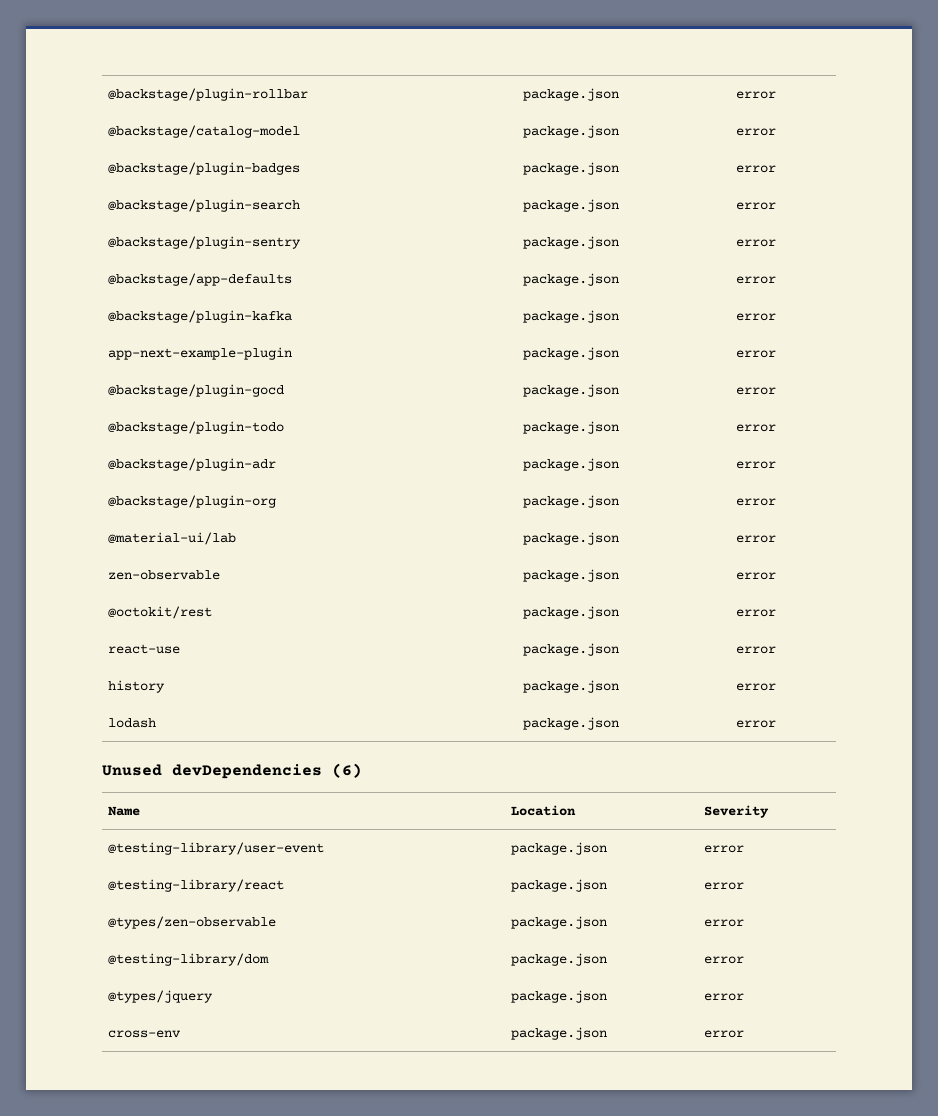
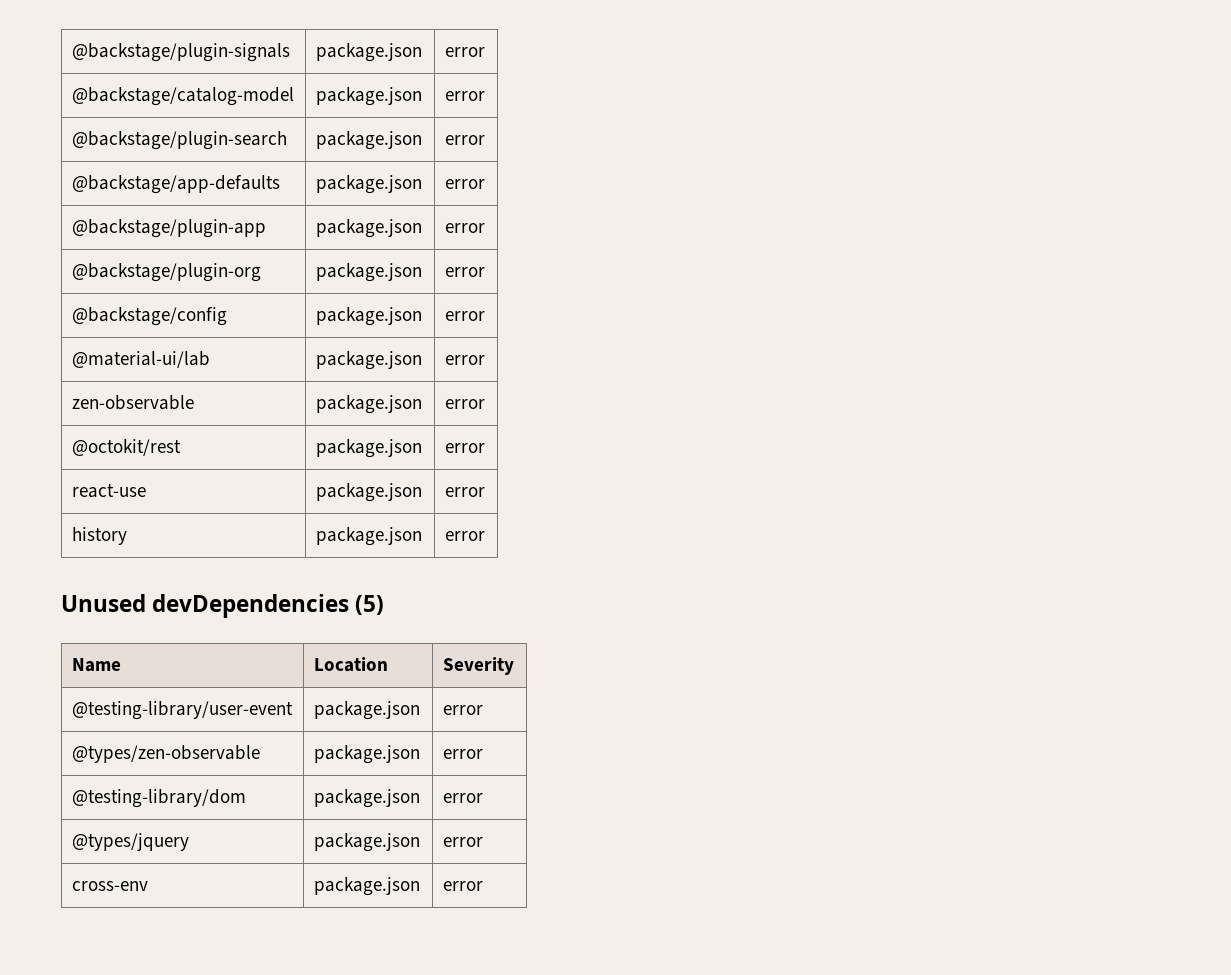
- @backstage/plugin-rollbar | package.json | error
+ @backstage/plugin-signals | package.json | error
- @backstage/plugin-badges | package.json | error
- @backstage/plugin-sentry | package.json | error
- @backstage/plugin-kafka | package.json | error
- app-next-example-plugin | package.json | error
- @backstage/plugin-gocd | package.json | error
- @backstage/plugin-todo | package.json | error
- @backstage/plugin-adr | package.json | error
+ @backstage/plugin-app | package.json | error
+ @backstage/config | package.json | error
- lodash | package.json | error
- Unused devDependencies (6)
+ Unused devDependencies (5)
- @testing-library/react | package.json | error

